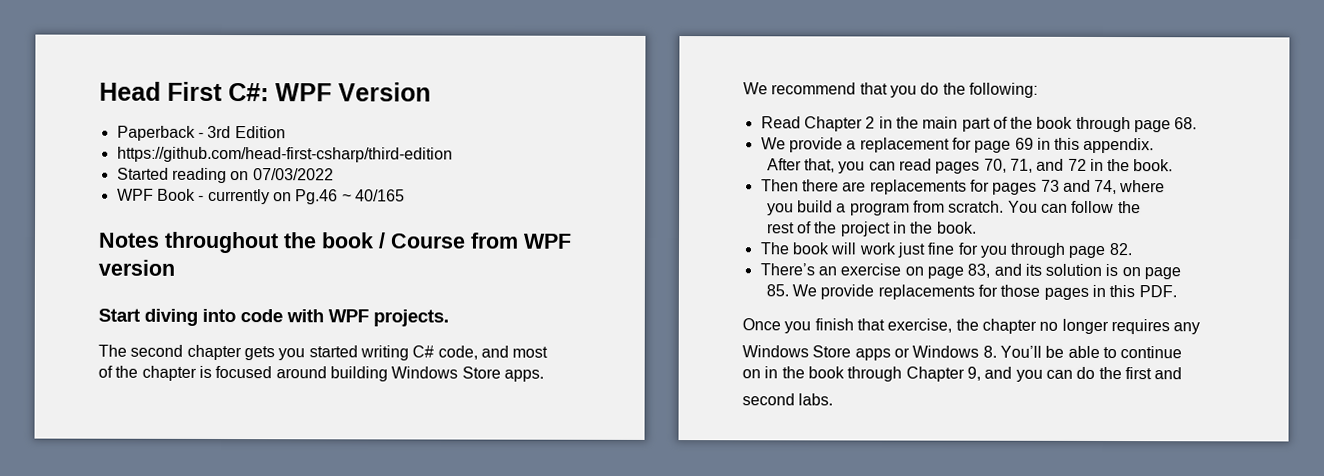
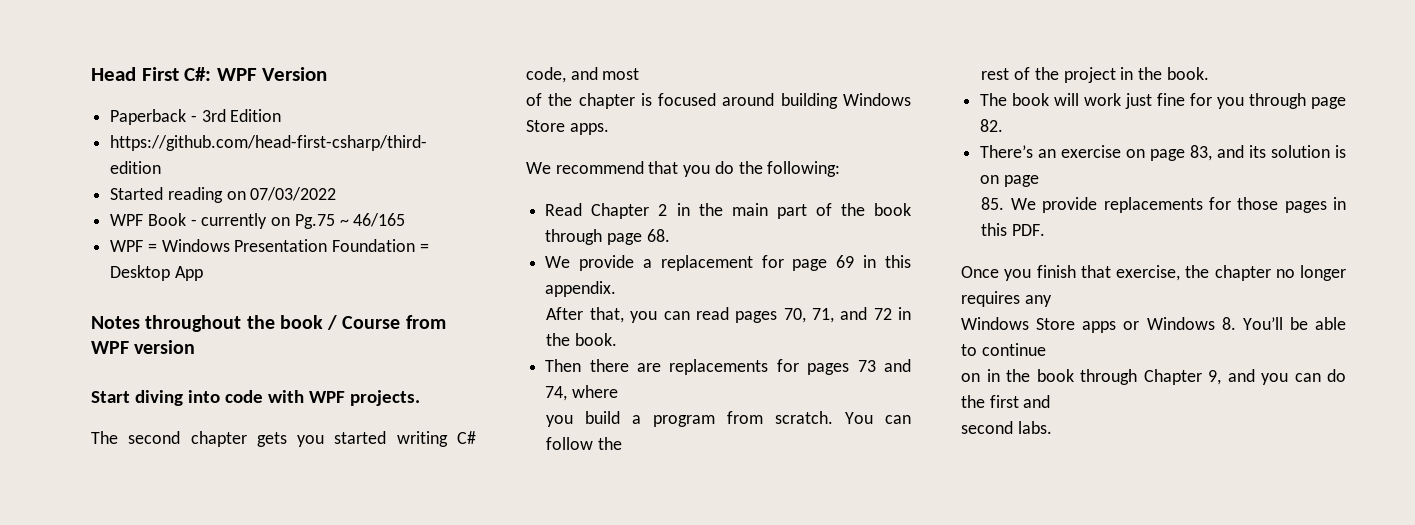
- WPF Book - currently on Pg.46 ~ 40/165
+ WPF Book - currently on Pg.75 ~ 46/165
+ WPF = Windows Presentation Foundation = Desktop App

